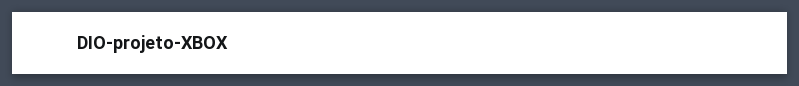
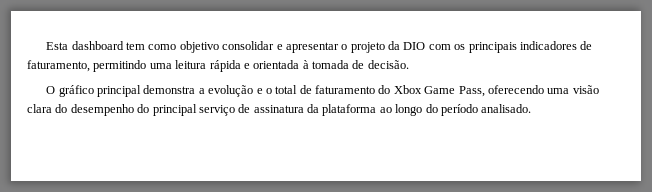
- DIO-projeto-XBOX
+ Esta dashboard tem como objetivo consolidar e apresentar o projeto da DIO com os principais indicadores de faturamento, permitindo uma leitura rápida e orientada à tomada de decisão.
+ O gráfico principal demonstra a evolução e o total de faturamento do Xbox Game Pass, oferecendo uma visão clara do desempenho do principal serviço de assinatura da plataforma ao longo do período analisado.

